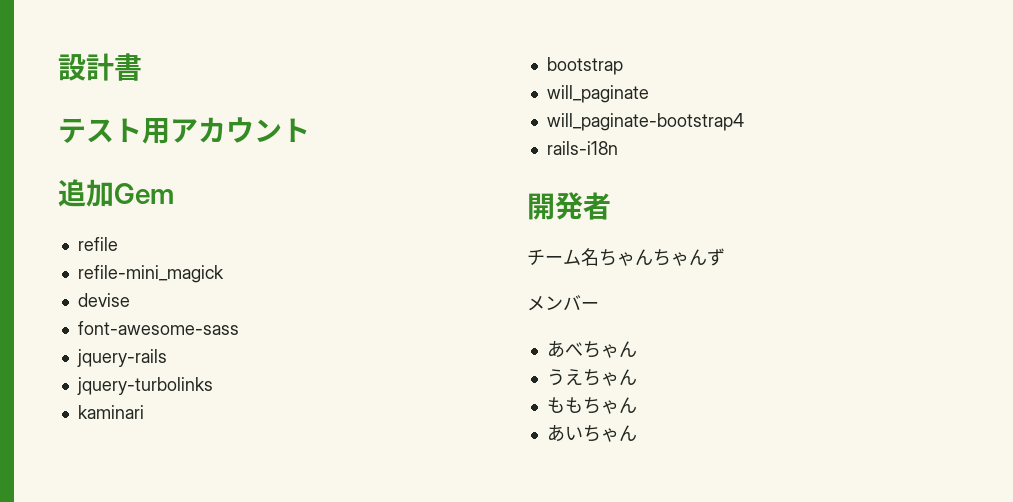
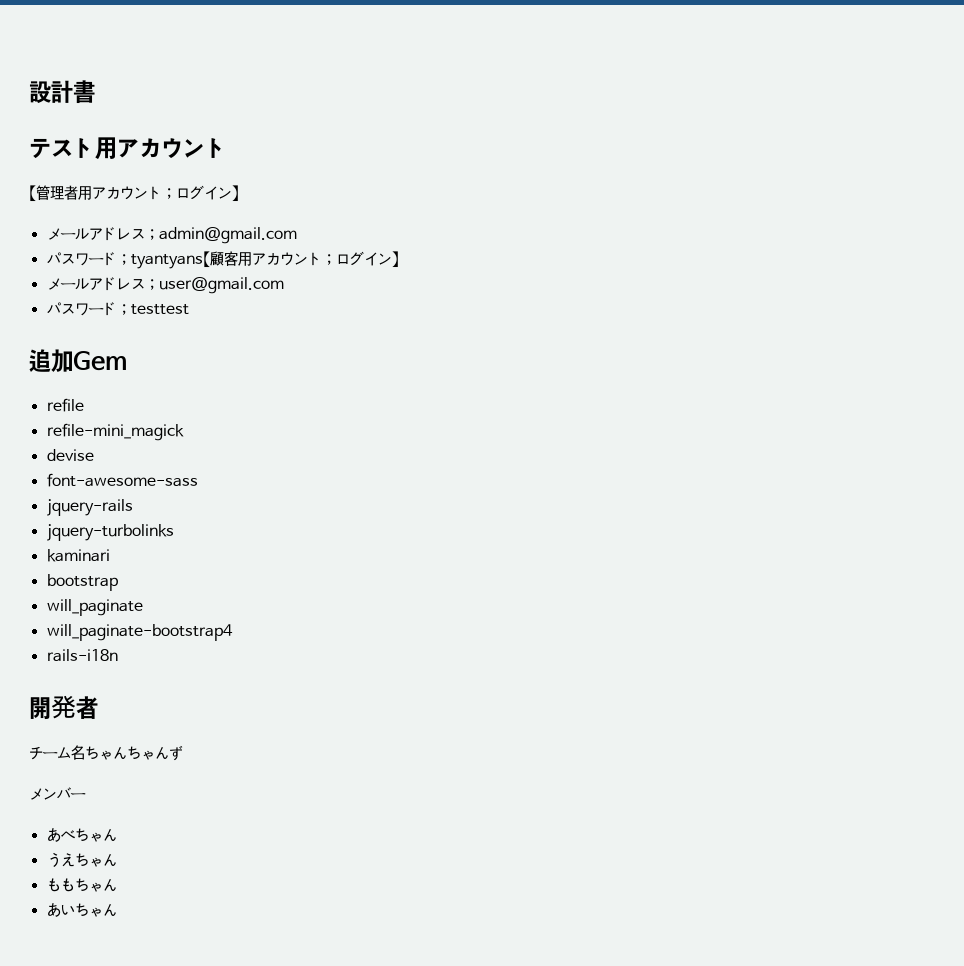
+ 【管理者用アカウント；ログイン】
+ メールアドレス；admin@gmail.com
+ パスワード；tyantyans【顧客用アカウント；ログイン】
+ メールアドレス；user@gmail.com
+ パスワード；testtest

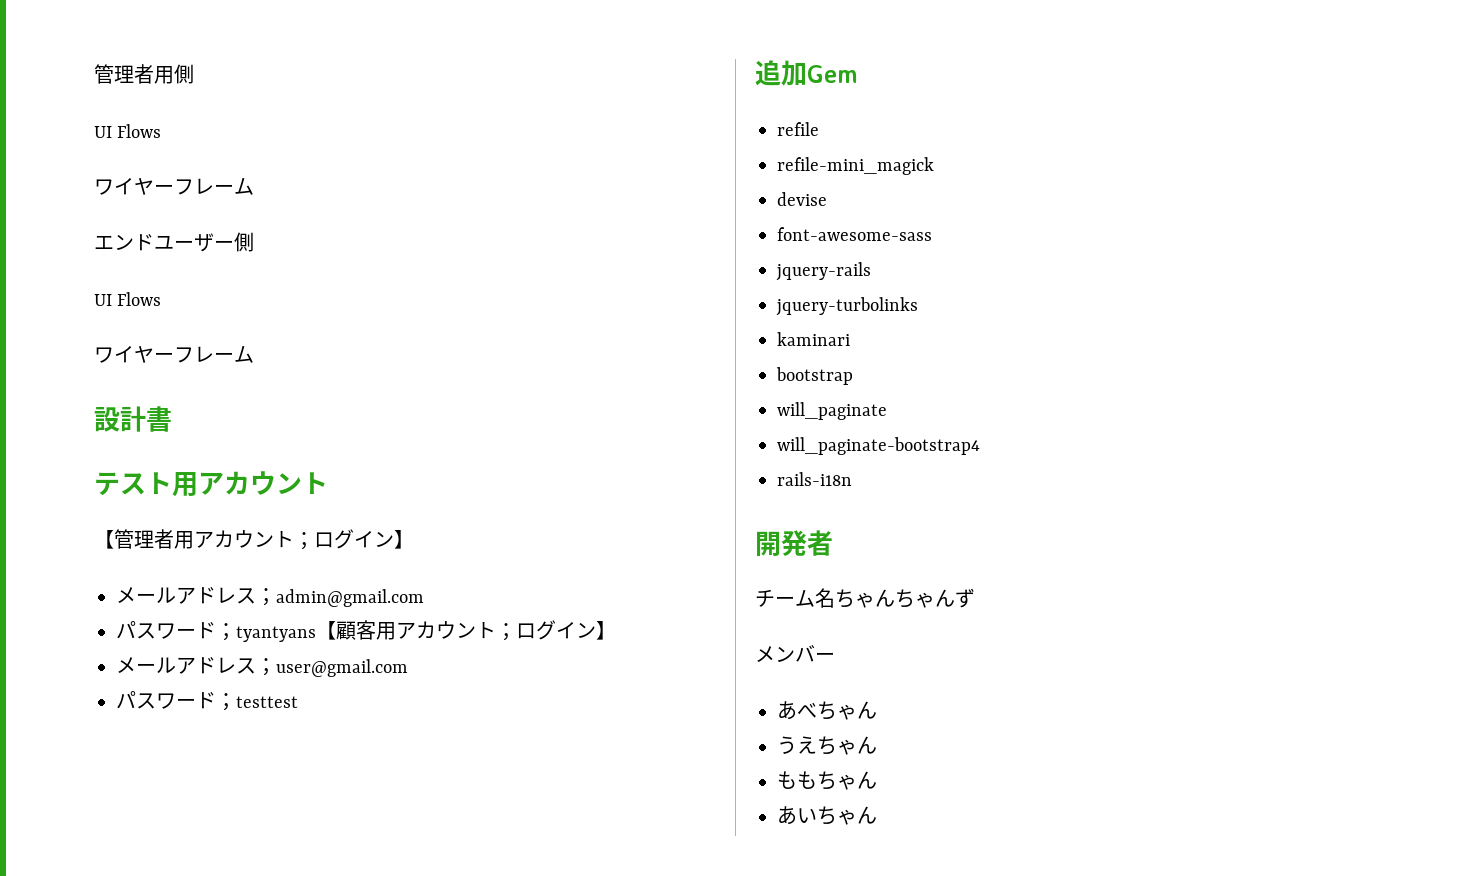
+ 管理者用側
+ UI Flows
+ ワイヤーフレーム
+ エンドユーザー側
+ UI Flows
+ ワイヤーフレーム

